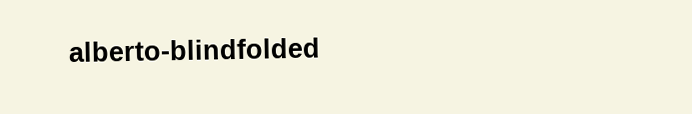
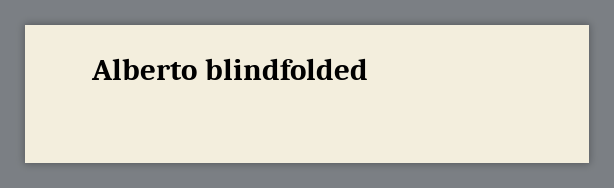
- alberto-blindfolded
+ Alberto blindfolded

